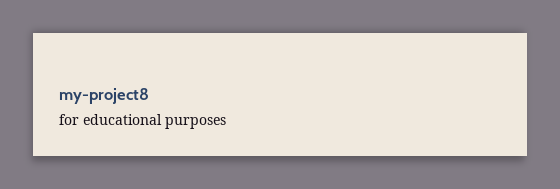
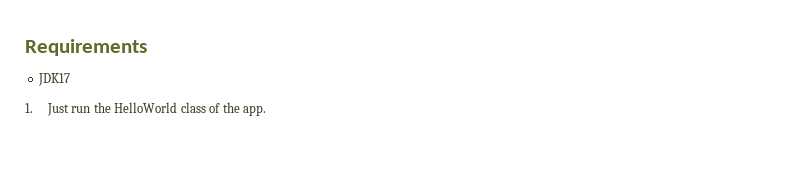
- my-project8
- for educational purposes
+ Requirements
+ JDK17
+ 1. Just run the HelloWorld class of the app.

